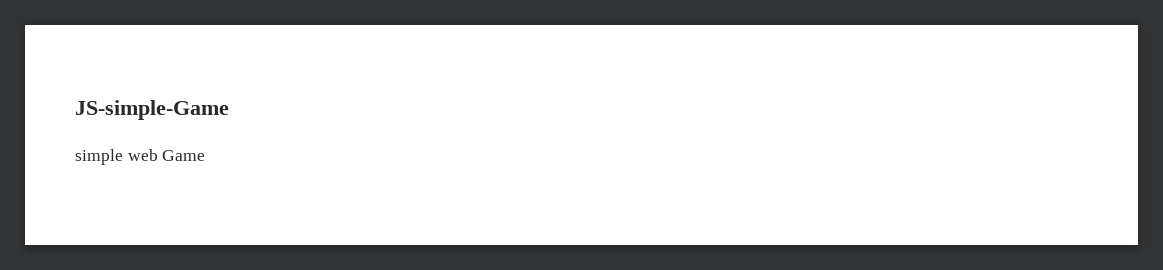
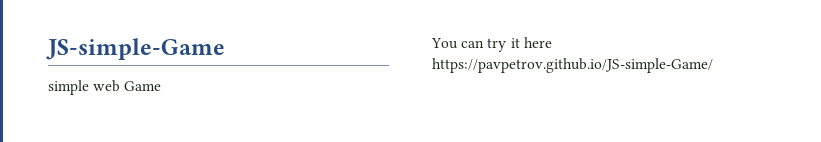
+ You can try it here https://pavpetrov.github.io/JS-simple-Game/

